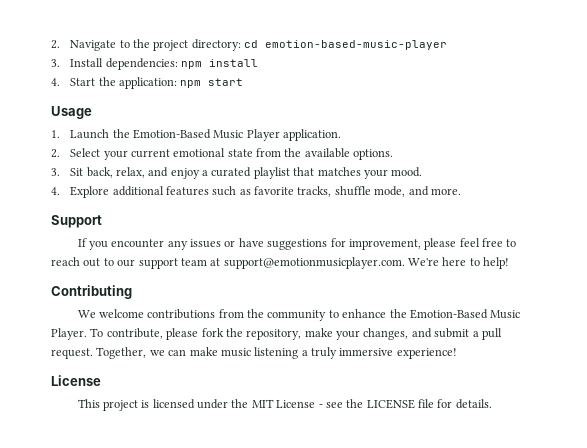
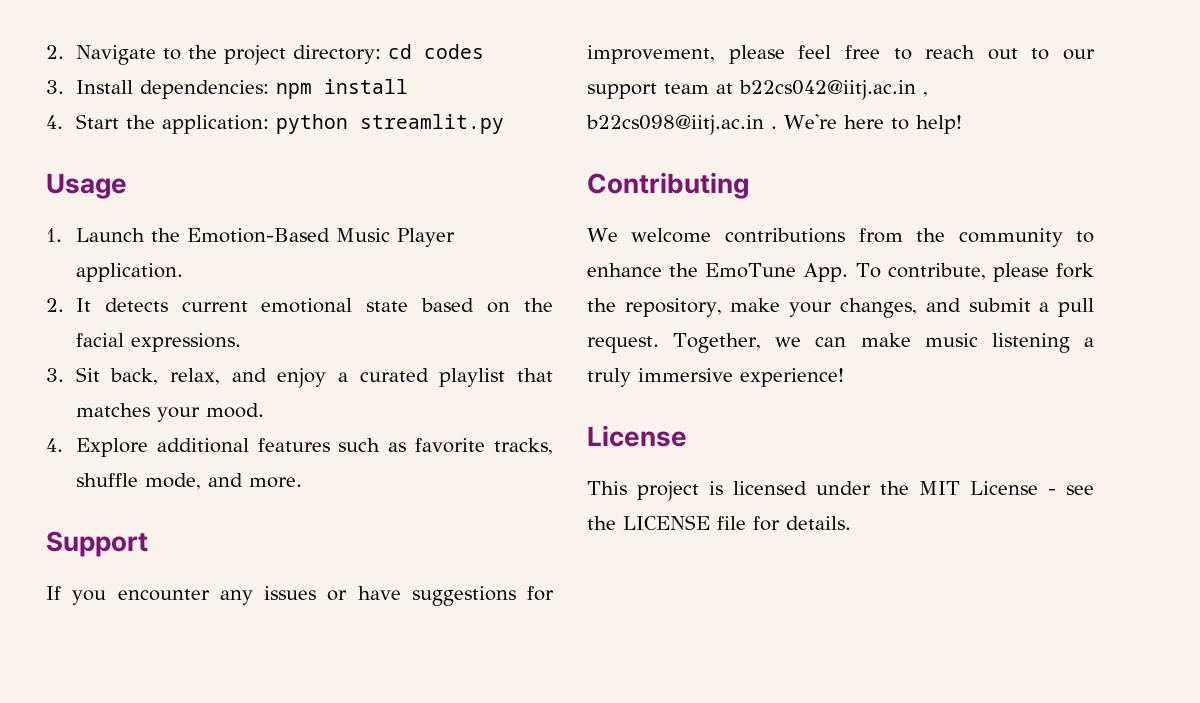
- 2. Navigate to the project directory: cd emotion-based-music-player
+ 2. Navigate to the project directory: cd codes
- 4. Start the application: npm start
+ 4. Start the application: python streamlit.py
- 2. Select your current emotional state from the available options.
+ 2. It detects current emotional state based on the facial expressions.
- If you encounter any issues or have suggestions for improvement, please feel free to reach out to our support team at support@emotionmusicplayer.com. We're here to help!
+ If you encounter any issues or have suggestions for improvement, please feel free to reach out to our support team at b22cs042@iitj.ac.in , b22cs098@iitj.ac.in . We're here to help!
- We welcome contributions from the community to enhance the Emotion-Based Music Player. To contribute, please fork the repository, make your changes, and submit a pull request.
+ We welcome contributions from the community to enhance the EmoTune App. To contribute, please fork the repository, make your changes, and submit a pull request.

